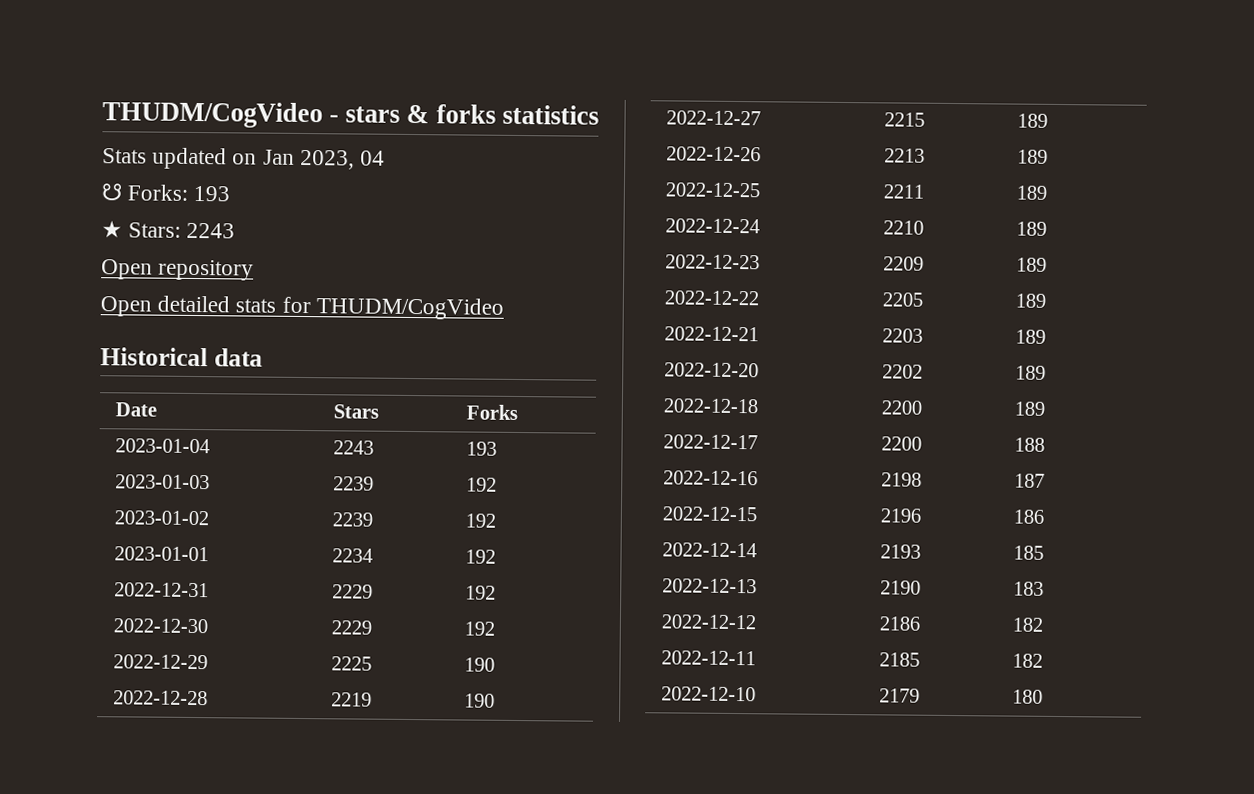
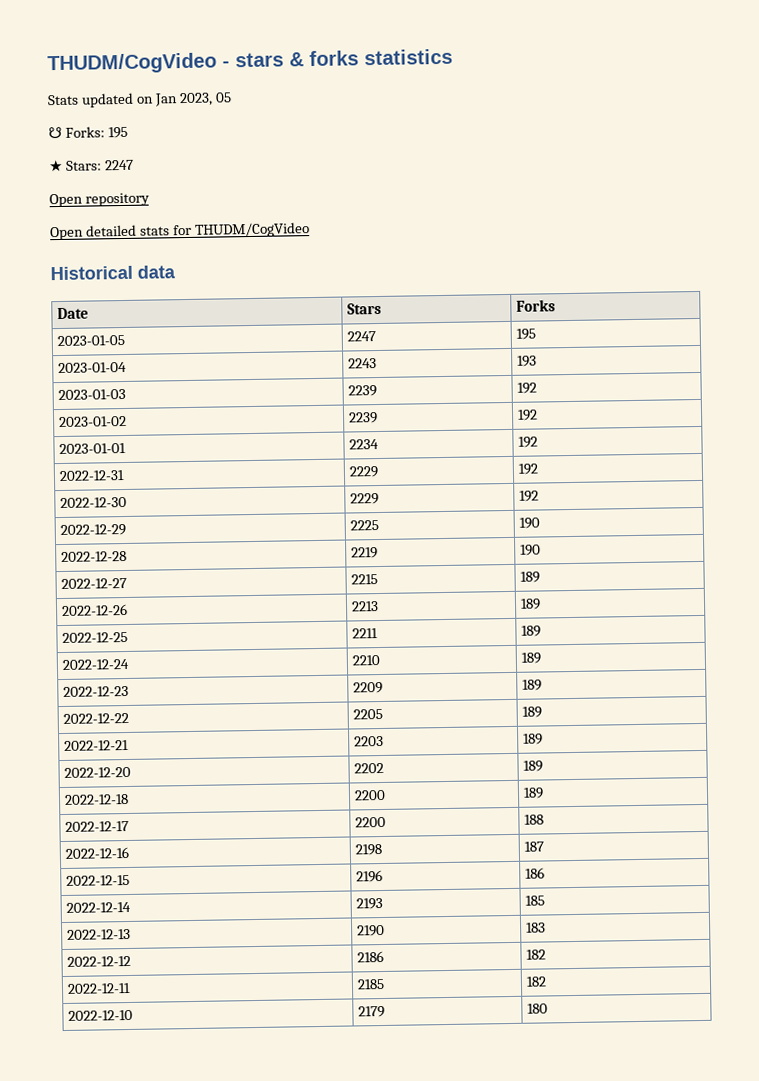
- Stats updated on Jan 2023, 04
+ Stats updated on Jan 2023, 05
- ☋ Forks: 193
+ ☋ Forks: 195
- ★ Stars: 2243
+ ★ Stars: 2247
+ 2023-01-05 | 2247 | 195

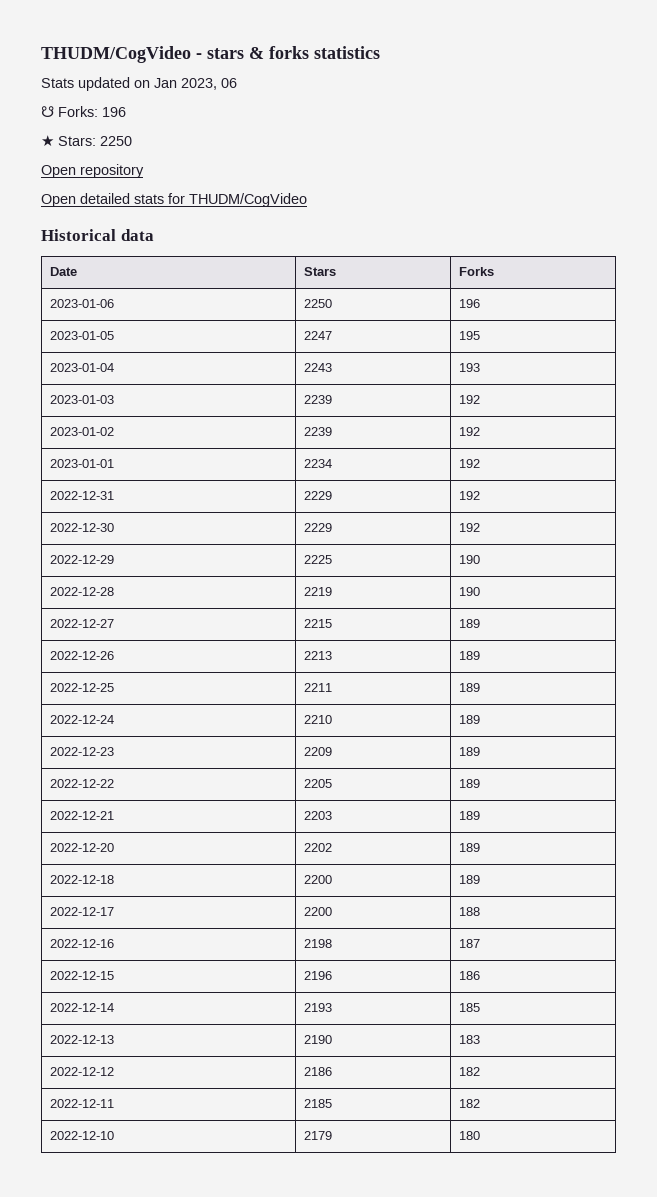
- Stats updated on Jan 2023, 05
+ Stats updated on Jan 2023, 06
- ☋ Forks: 195
+ ☋ Forks: 196
- ★ Stars: 2247
+ ★ Stars: 2250
+ 2023-01-06 | 2250 | 196

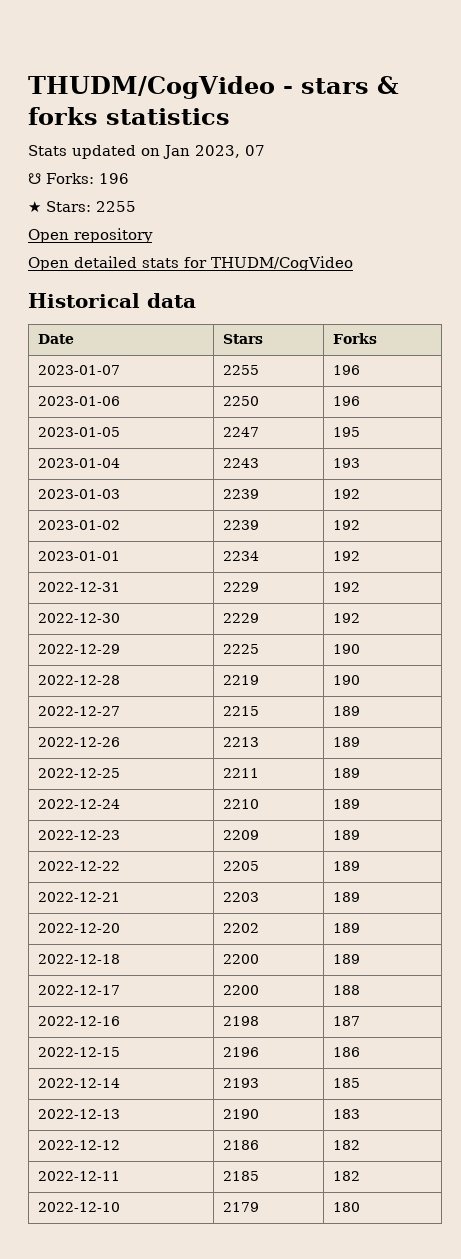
- Stats updated on Jan 2023, 06
+ Stats updated on Jan 2023, 07
- ★ Stars: 2250
+ ★ Stars: 2255
+ 2023-01-07 | 2255 | 196

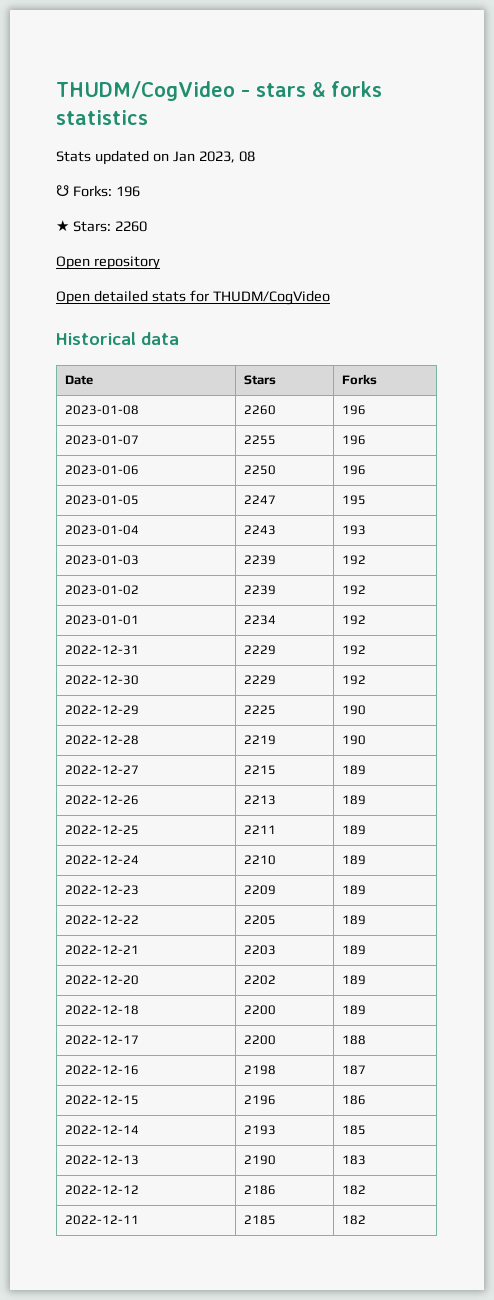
- Stats updated on Jan 2023, 07
+ Stats updated on Jan 2023, 08
- ★ Stars: 2255
+ ★ Stars: 2260
+ 2023-01-08 | 2260 | 196
- 2022-12-10 | 2179 | 180

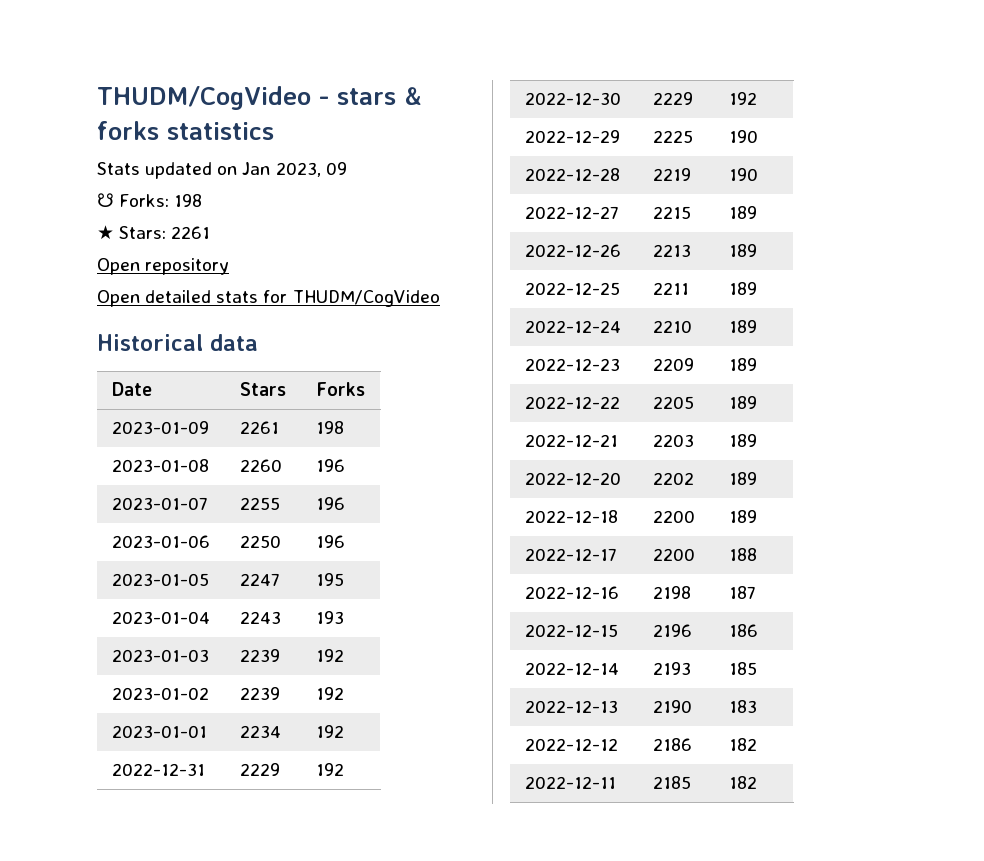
- Stats updated on Jan 2023, 08
+ Stats updated on Jan 2023, 09
- ☋ Forks: 196
+ ☋ Forks: 198
- ★ Stars: 2260
+ ★ Stars: 2261
+ 2023-01-09 | 2261 | 198

